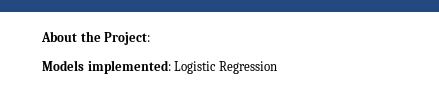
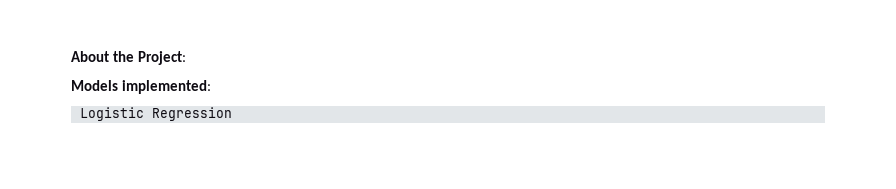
- Models implemented: Logistic Regression
+ Models implemented:
+ Logistic Regression

